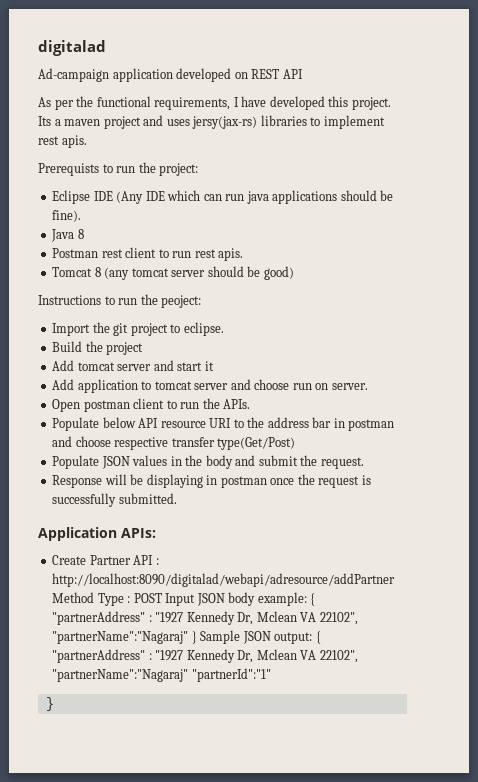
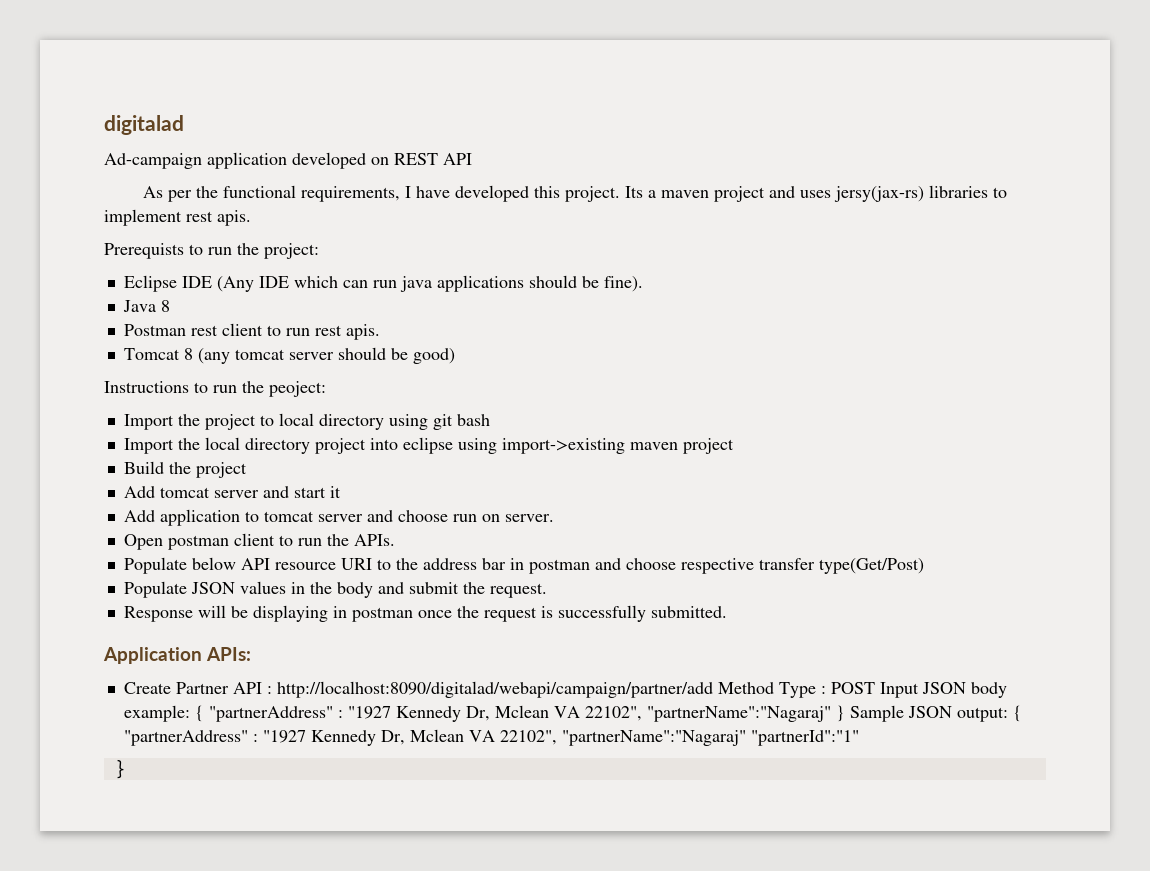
- Import the git project to eclipse.
+ Import the project to local directory using git bash
+ Import the local directory project into eclipse using import->existing maven project
- Create Partner API : http://localhost:8090/digitalad/webapi/adresource/addPartner Method Type : POST Input JSON body example: { "partnerAddress" : "1927 Kennedy Dr, Mclean VA 22102", "partnerName":"Nagaraj" } Sample JSON output: { "partnerAddress" : "1927 Kennedy Dr, Mclean VA 22102", "partnerName":"Nagaraj" "partnerId":"1"
+ Create Partner API : http://localhost:8090/digitalad/webapi/campaign/partner/add Method Type : POST Input JSON body example: { "partnerAddress" : "1927 Kennedy Dr, Mclean VA 22102", "partnerName":"Nagaraj" } Sample JSON output: { "partnerAddress" : "1927 Kennedy Dr, Mclean VA 22102", "partnerName":"Nagaraj" "partnerId":"1"

